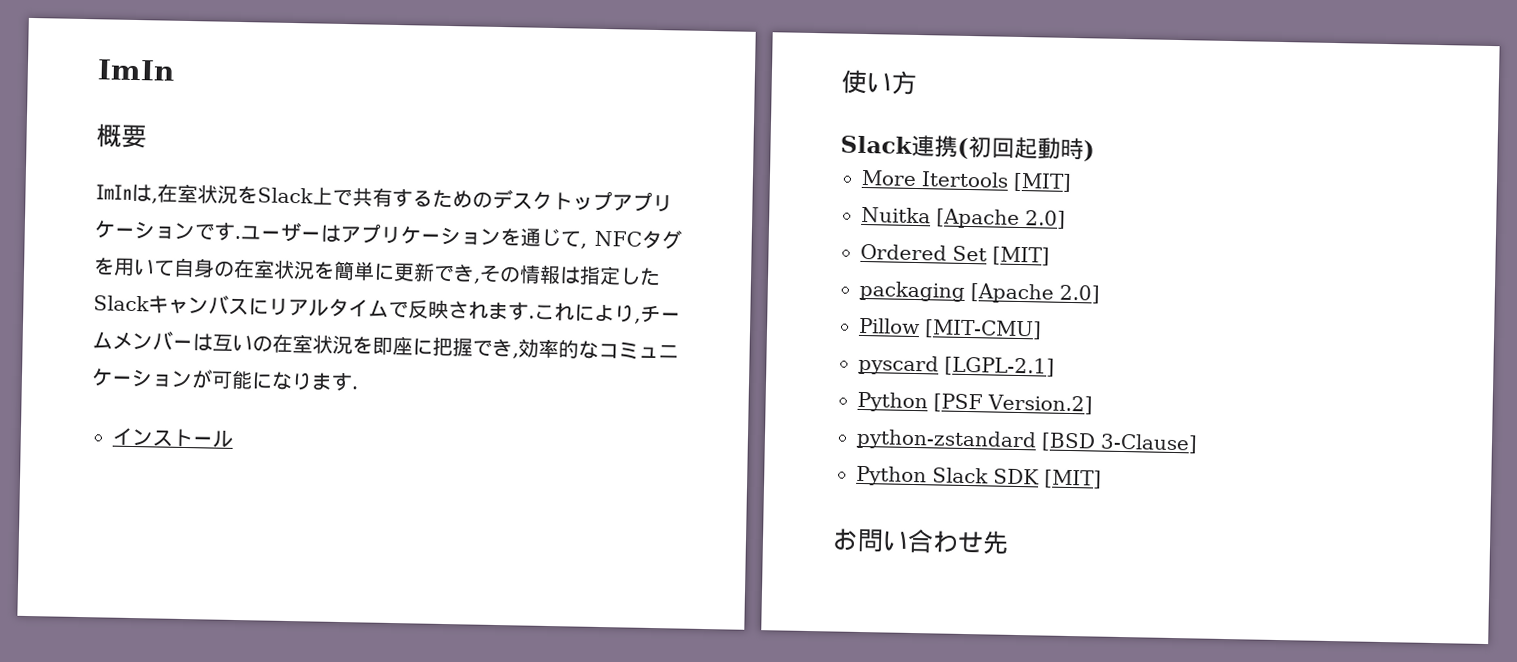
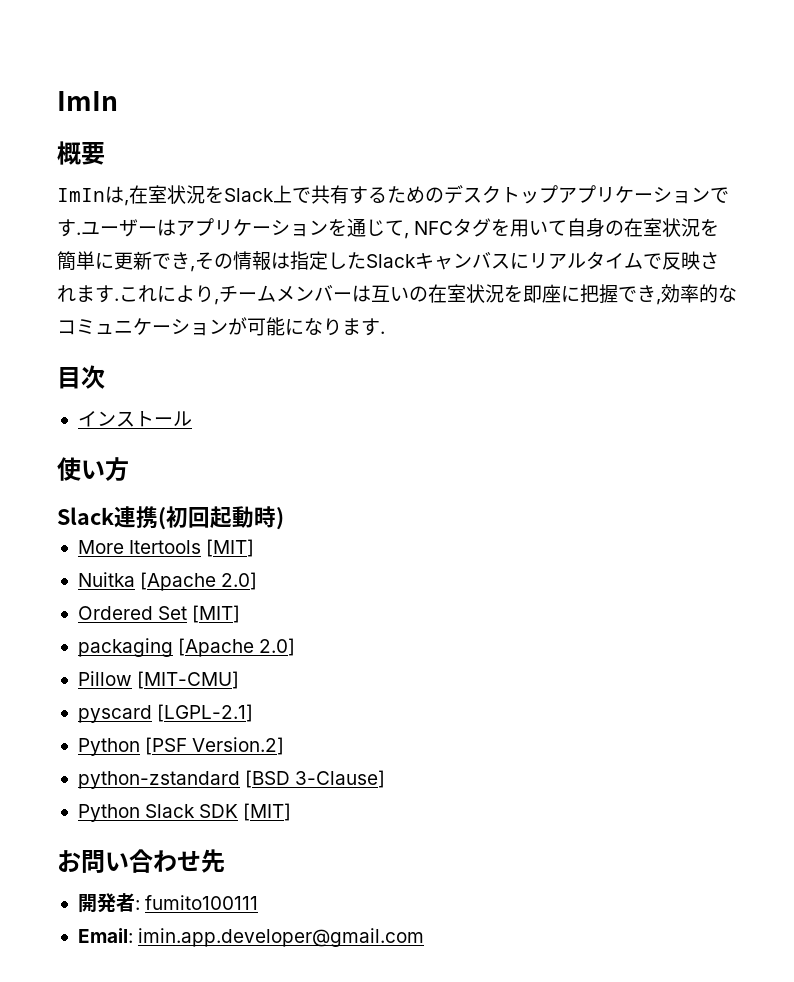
+ 目次
+ 開発者: fumito100111
+ Email: imin.app.developer@gmail.com

